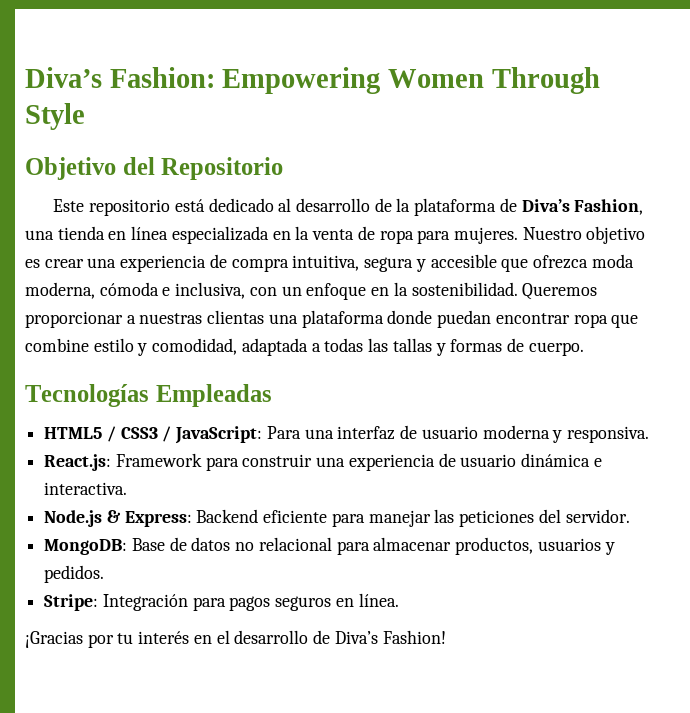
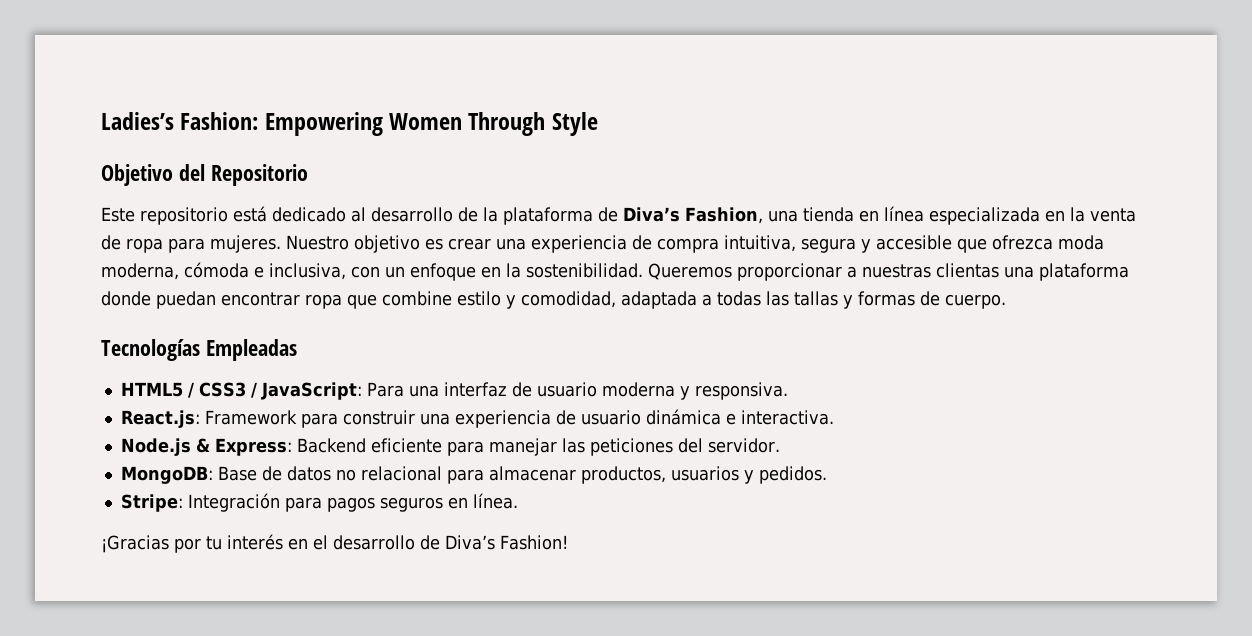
- Diva’s Fashion: Empowering Women Through Style
+ Ladies’s Fashion: Empowering Women Through Style

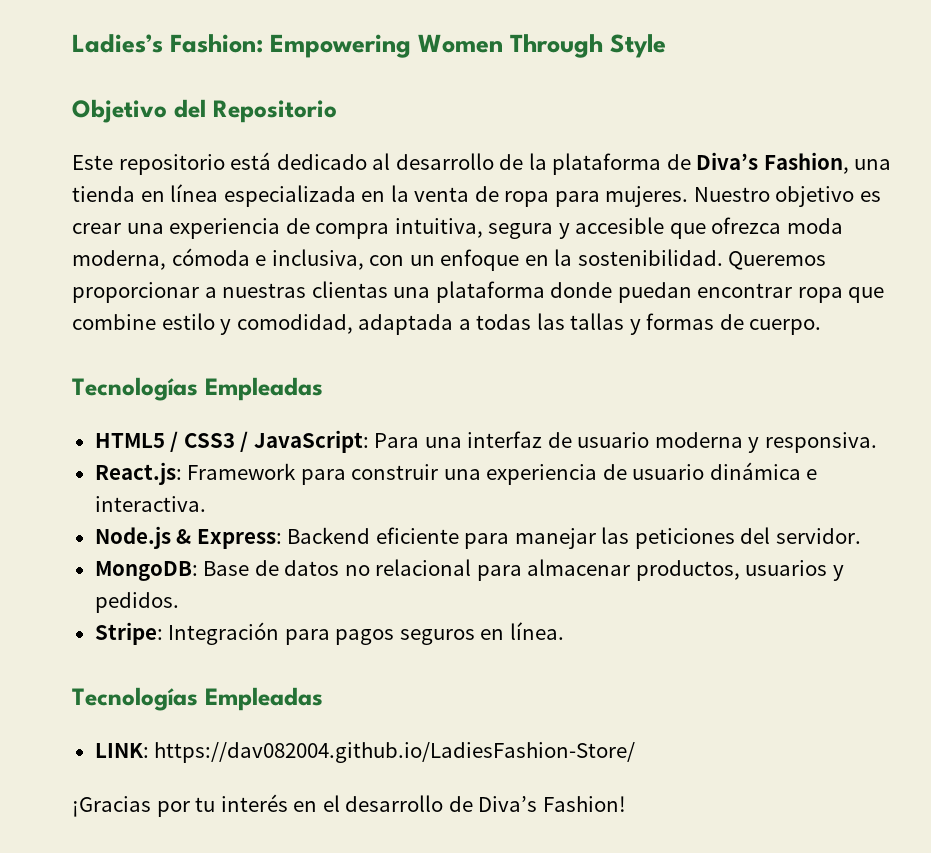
  Stripe: Integración para pagos seguros en línea.
+ Tecnologías Empleadas
+ LINK: https://dav082004.github.io/LadiesFashion-Store/

